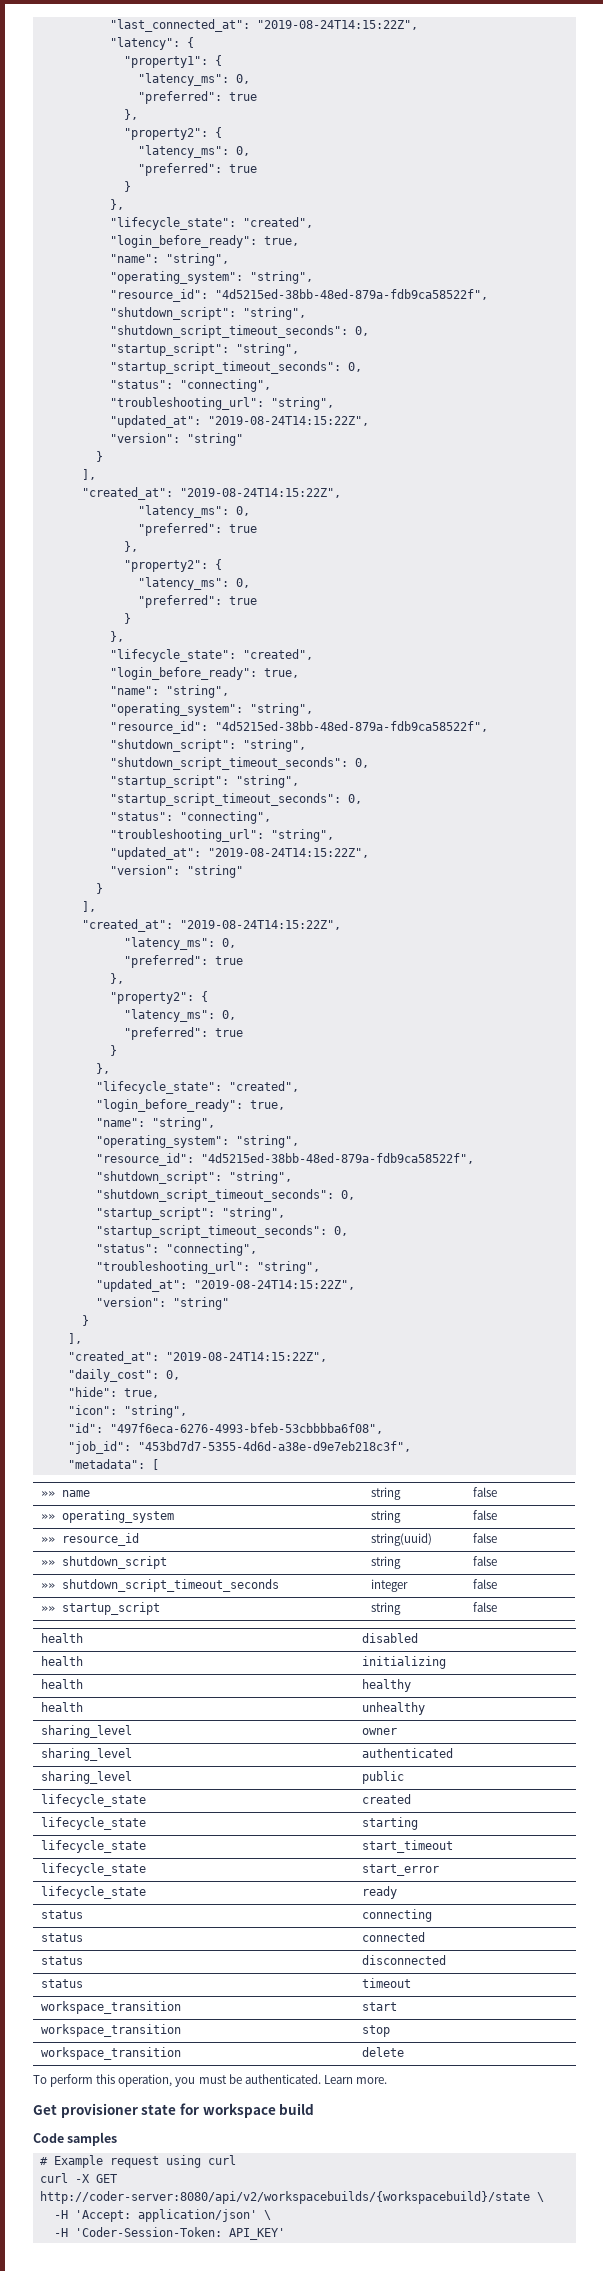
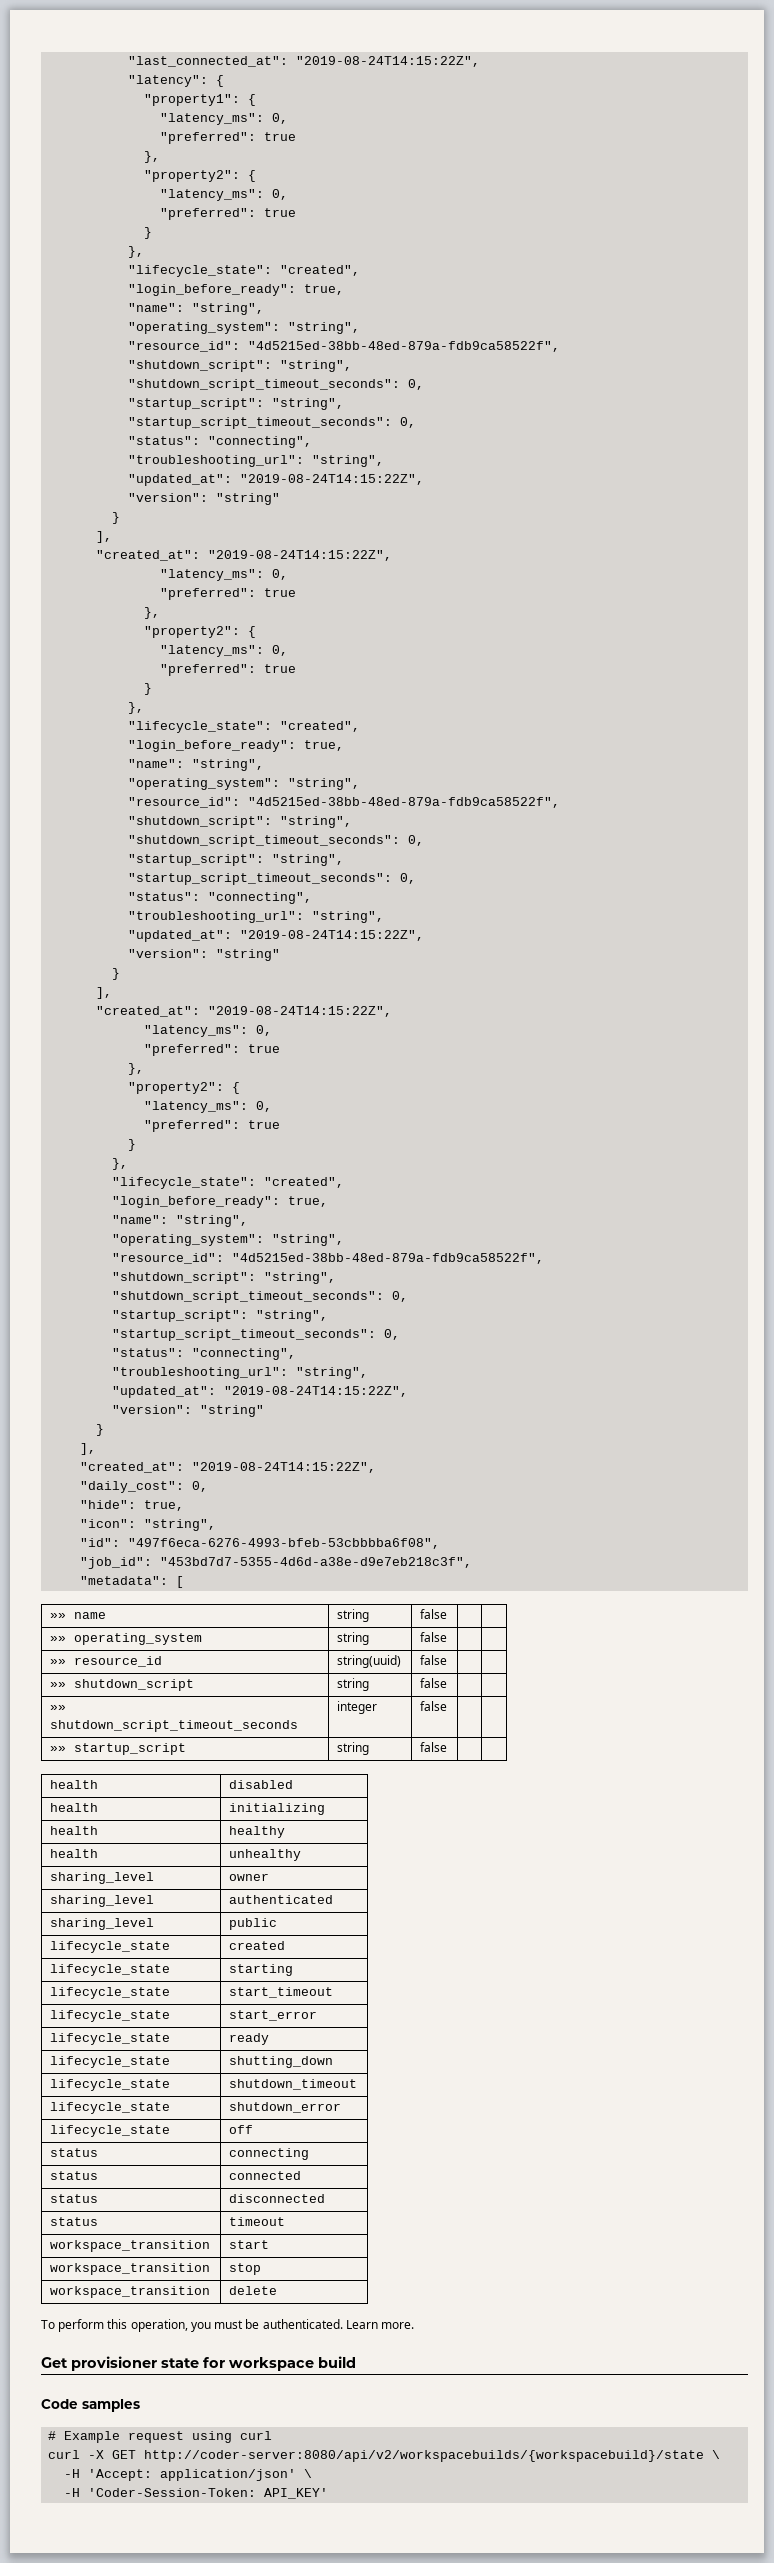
+ lifecycle_state | shutting_down
+ lifecycle_state | shutdown_timeout
+ lifecycle_state | shutdown_error
+ lifecycle_state | off

